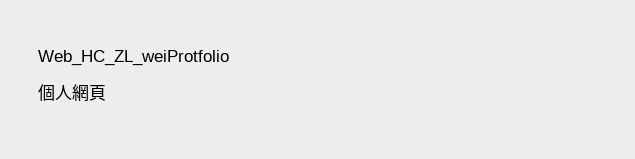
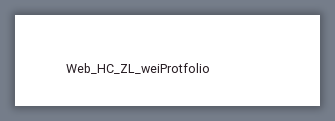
- 個人網頁

